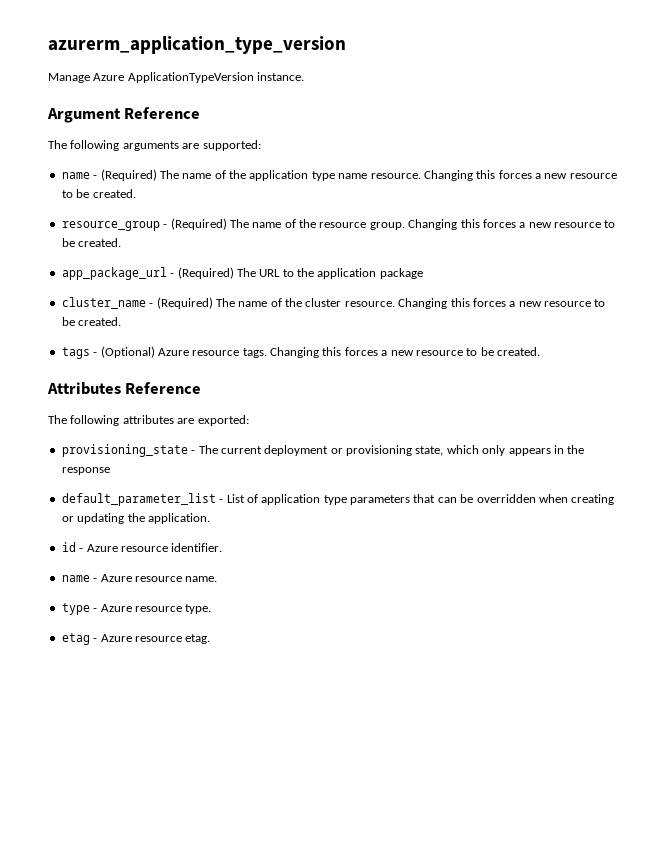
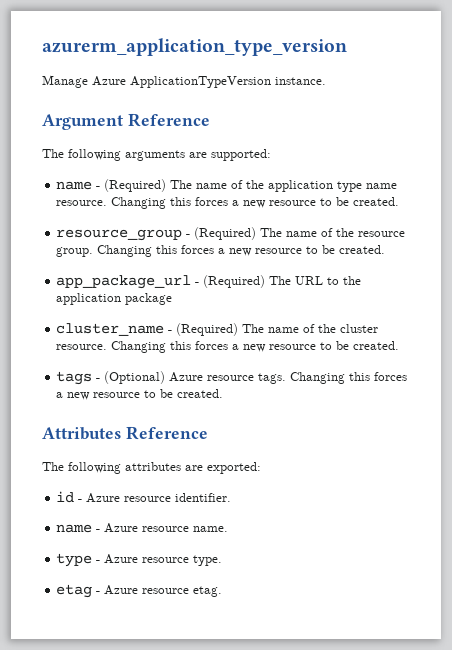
- provisioning_state - The current deployment or provisioning state, which only appears in the response
- default_parameter_list - List of application type parameters that can be overridden when creating or updating the application.

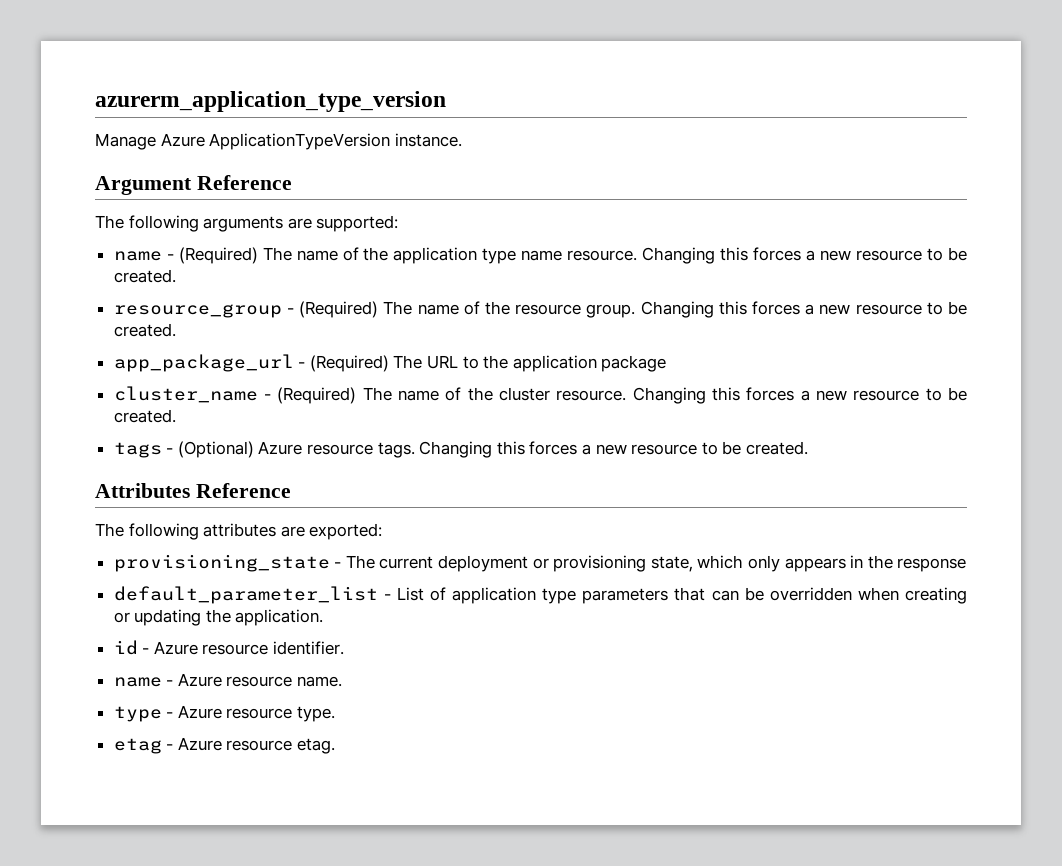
+ provisioning_state - The current deployment or provisioning state, which only appears in the response
+ default_parameter_list - List of application type parameters that can be overridden when creating or updating the application.

